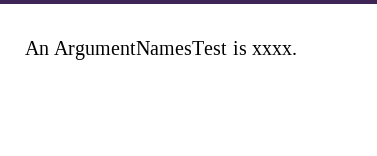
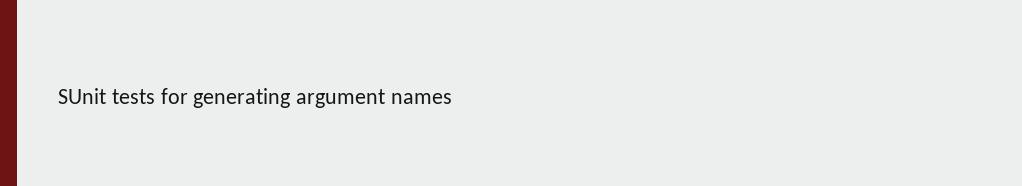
- An ArgumentNamesTest is xxxx.
+ SUnit tests for generating argument names

